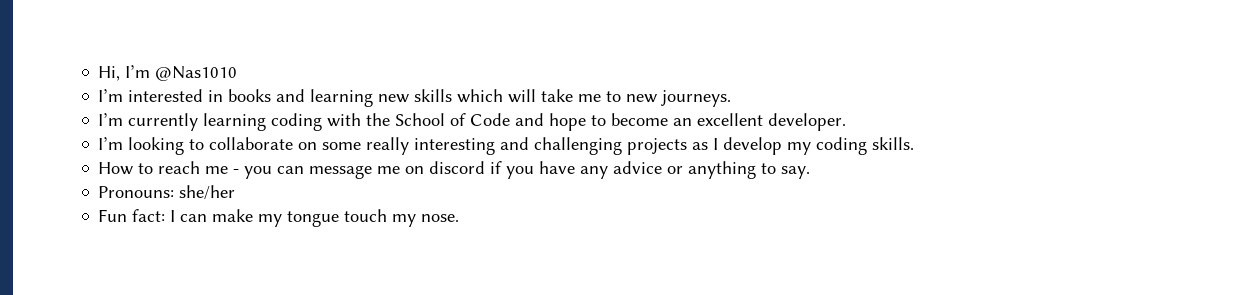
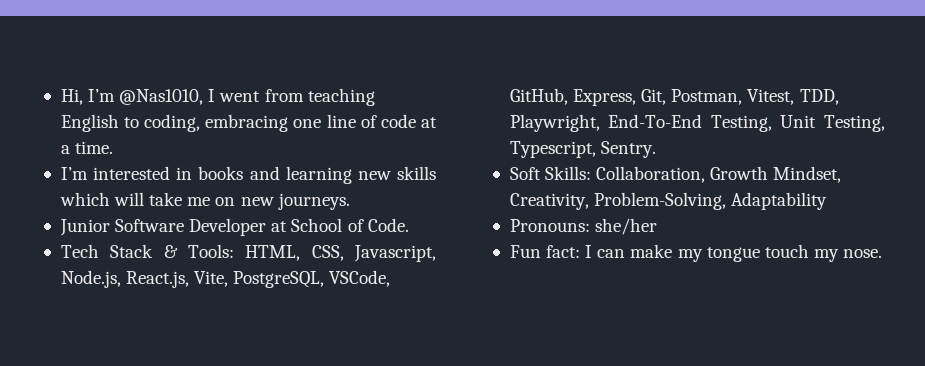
- Hi, I’m @Nas1010
+ Hi, I’m @Nas1010, I went from teaching English to coding, embracing one line of code at a time.
- I’m interested in books and learning new skills which will take me to new journeys.
+ I’m interested in books and learning new skills which will take me on new journeys.
- I’m currently learning coding with the School of Code and hope to become an excellent developer.
- I’m looking to collaborate on some really interesting and challenging projects as I develop my coding skills.
- How to reach me - you can message me on discord if you have any advice or anything to say.
+ Junior Software Developer at School of Code.
+ Tech Stack & Tools: HTML, CSS, Javascript, Node.js, React.js, Vite, PostgreSQL, VSCode, GitHub, Express, Git, Postman, Vitest, TDD, Playwright, End-To-End Testing, Unit Testing, Typescript, Sentry.
+ Soft Skills: Collaboration, Growth Mindset, Creativity, Problem-Solving, Adaptability

